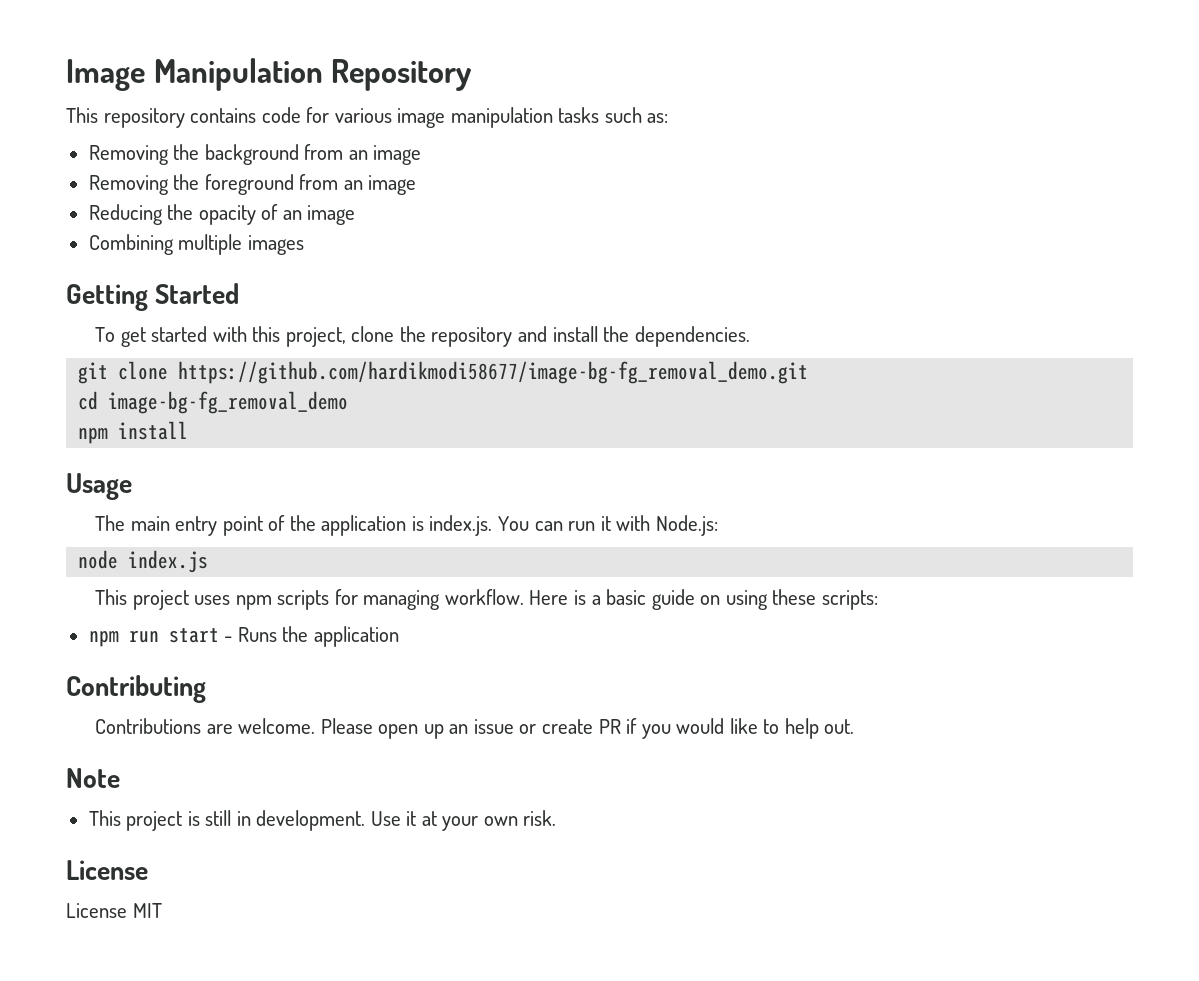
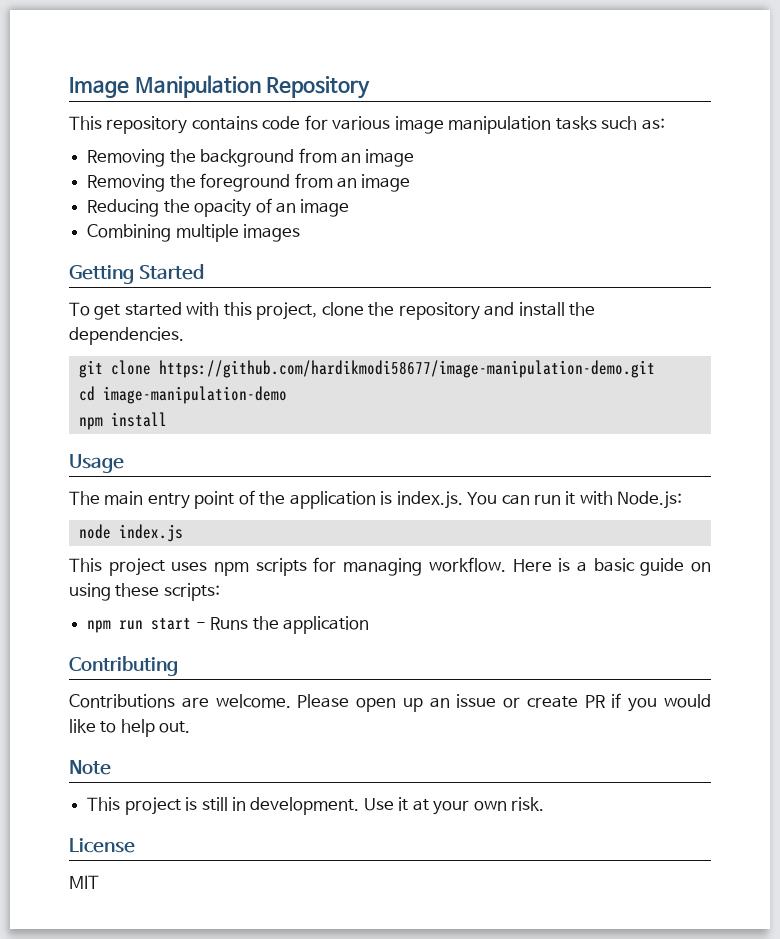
- git clone https://github.com/hardikmodi58677/image-bg-fg_removal_demo.git
+ git clone https://github.com/hardikmodi58677/image-manipulation-demo.git
- cd image-bg-fg_removal_demo
+ cd image-manipulation-demo
- License MIT
+ MIT

